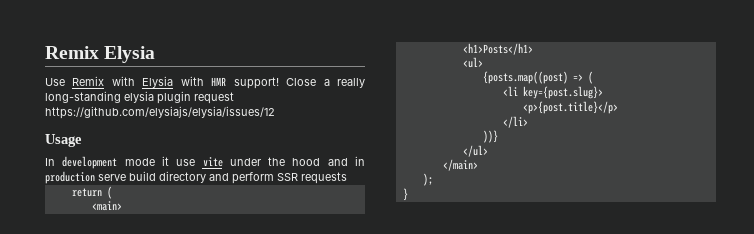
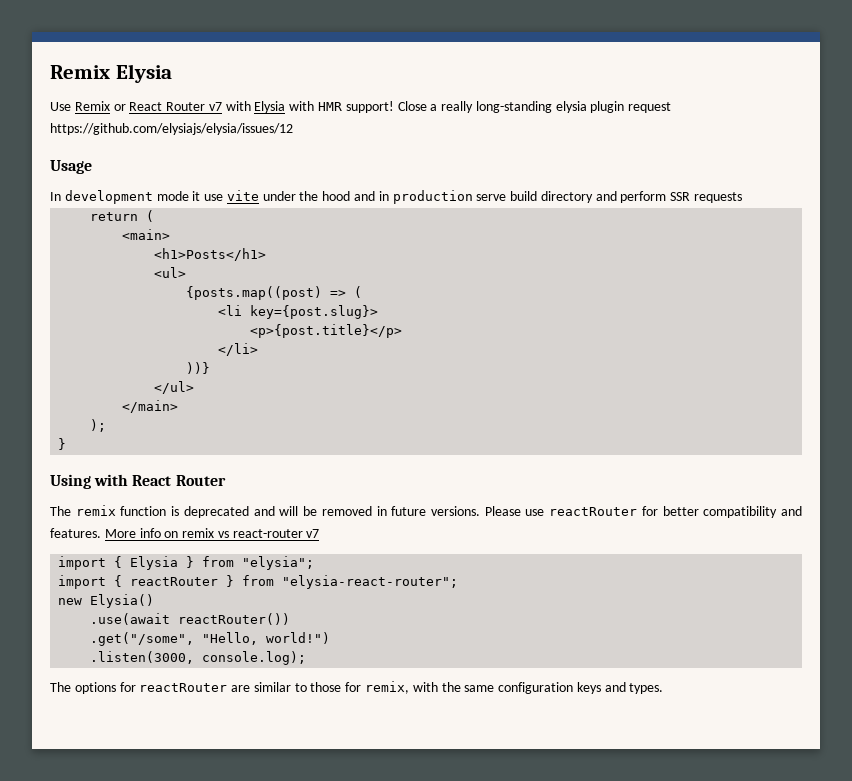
- Use Remix with Elysia with HMR support!
+ Use Remix or React Router v7 with Elysia with HMR support!
+ Using with React Router
+ The remix function is deprecated and will be removed in future versions. Please use reactRouter for better compatibility and features. More info on remix vs react-router v7
+ import { Elysia } from "elysia";
+ import { reactRouter } from "elysia-react-router";
+ new Elysia()
+ .use(await reactRouter())
+ .get("/some", "Hello, world!")
+ .listen(3000, console.log);
+ The options for reactRouter are similar to those for remix, with the same configuration keys and types.

